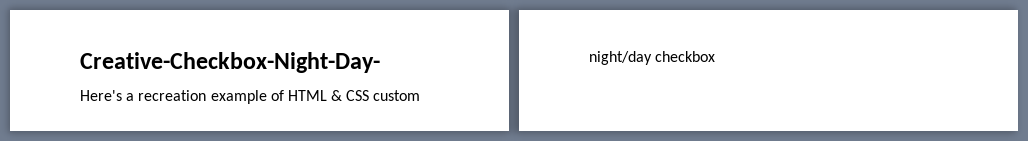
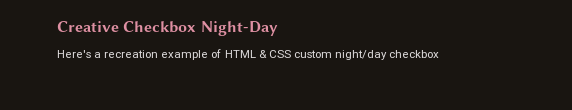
- Creative-Checkbox-Night-Day-
+ Creative Checkbox Night-Day

